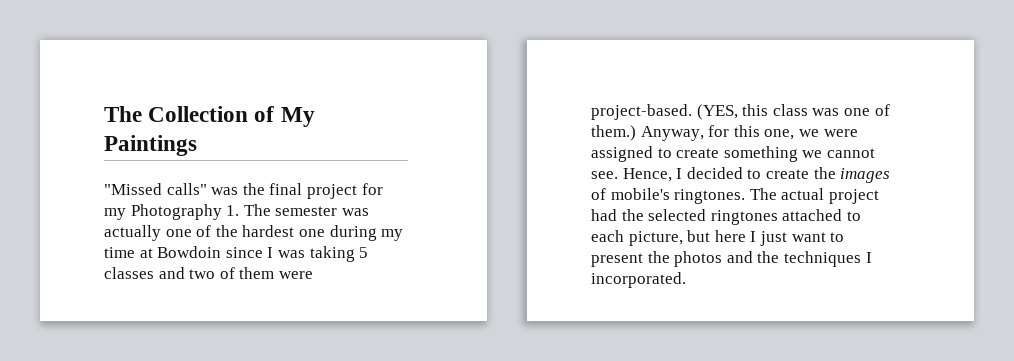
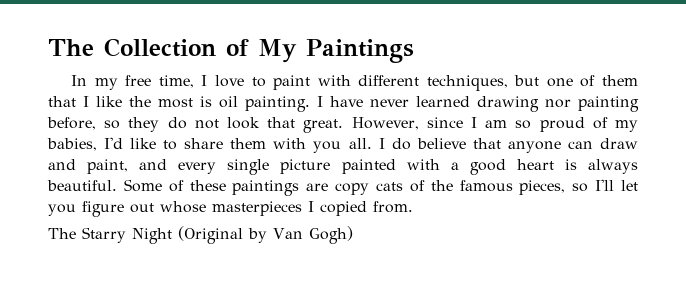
- "Missed calls" was the final project for my Photography 1. The semester was actually one of the hardest one during my time at Bowdoin since I was taking 5 classes and two of them were project-based. (YES, this class was one of them.) Anyway, for this one, we were assigned to create something we cannot see. Hence, I decided to create the images of mobile's ringtones. The actual project had the selected ringtones attached to each picture, but here I just want to present the photos and the techniques I incorporated.
+ In my free time, I love to paint with different techniques, but one of them that I like the most is oil painting. I have never learned drawing nor painting before, so they do not look that great. However, since I am so proud of my babies, I'd like to share them with you all. I do believe that anyone can draw and paint, and every single picture painted with a good heart is always beautiful. Some of these paintings are copy cats of the famous pieces, so I'll let you figure out whose masterpieces I copied from.
+ The Starry Night (Original by Van Gogh)

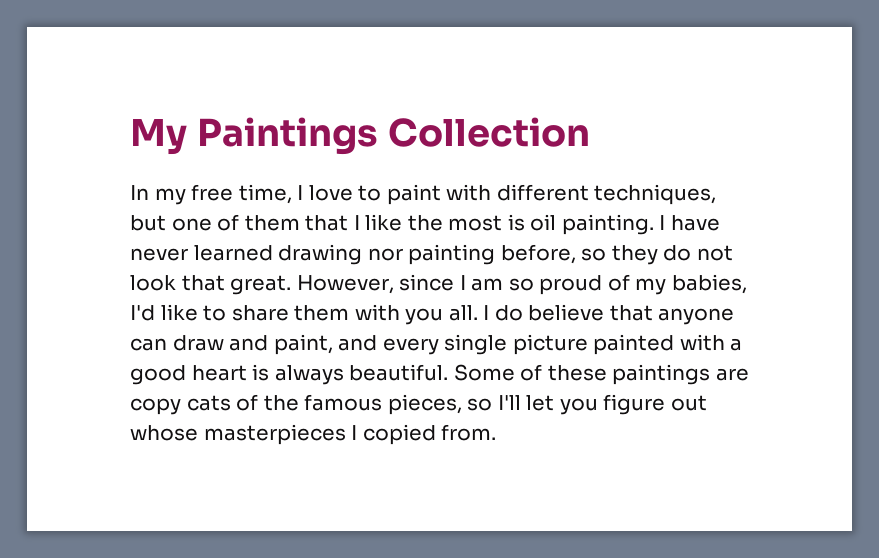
- The Collection of My Paintings
+ My Paintings Collection
- The Starry Night (Original by Van Gogh)

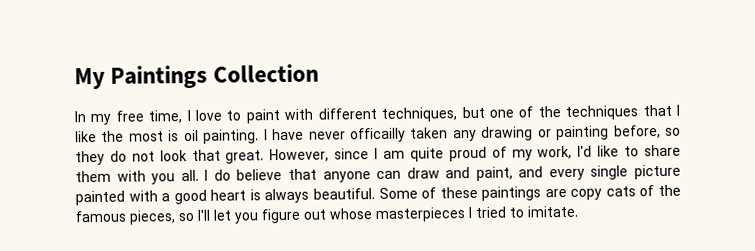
- In my free time, I love to paint with different techniques, but one of them that I like the most is oil painting.
+ In my free time, I love to paint with different techniques, but one of the techniques that I like the most is oil painting.
- I have never learned drawing nor painting before, so they do not look that great.
+ I have never officailly taken any drawing or painting before, so they do not look that great.
- However, since I am so proud of my babies, I'd like to share them with you all.
+ However, since I am quite proud of my work, I'd like to share them with you all.
- Some of these paintings are copy cats of the famous pieces, so I'll let you figure out whose masterpieces I copied from.
+ Some of these paintings are copy cats of the famous pieces, so I'll let you figure out whose masterpieces I tried to imitate.

